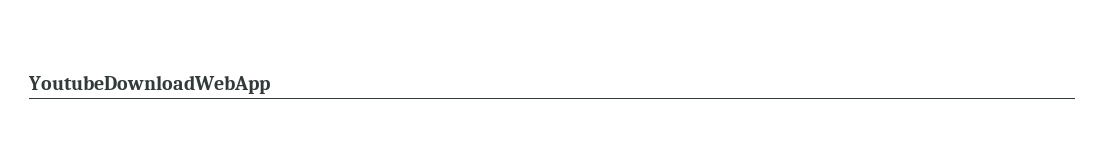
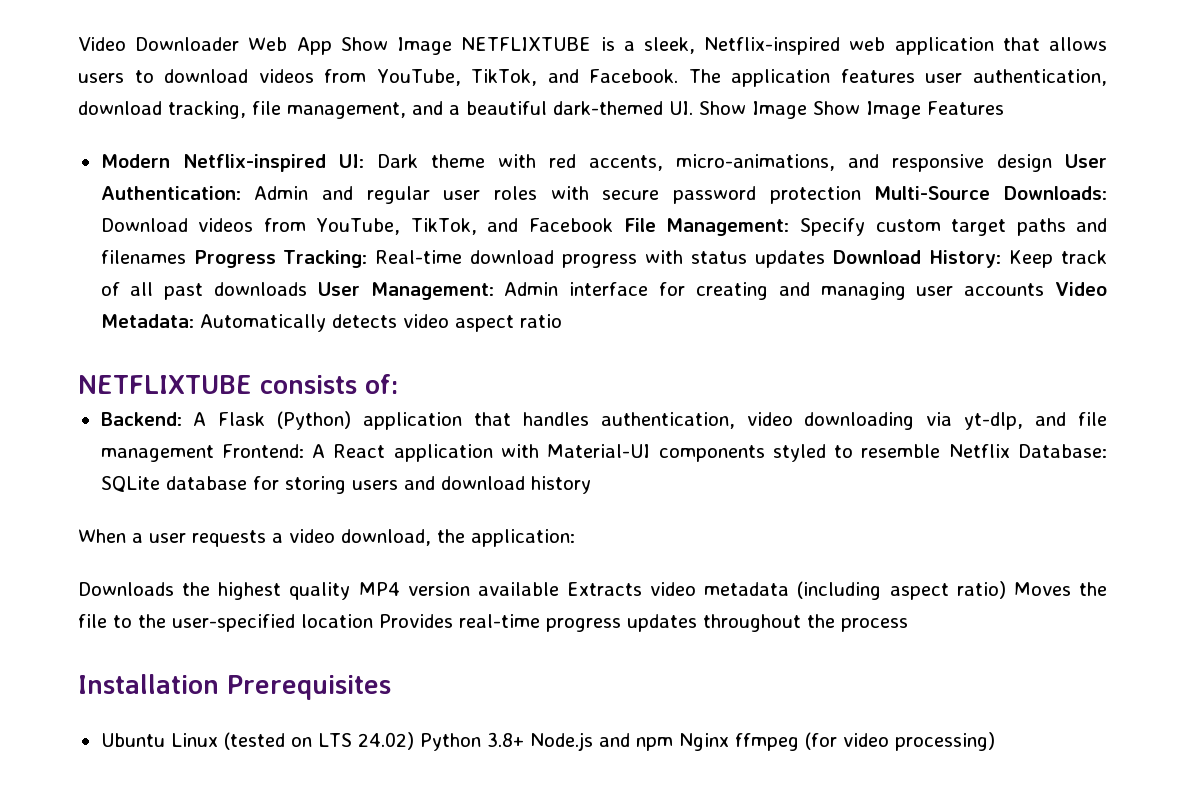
- YoutubeDownloadWebApp
+ Video Downloader Web App Show Image NETFLIXTUBE is a sleek, Netflix-inspired web application that allows users to download videos from YouTube, TikTok, and Facebook. The application features user authentication, download tracking, file management, and a beautiful dark-themed UI. Show Image Show Image Features
+ Modern Netflix-inspired UI: Dark theme with red accents, micro-animations, and responsive design User Authentication: Admin and regular user roles with secure password protection Multi-Source Downloads: Download videos from YouTube, TikTok, and Facebook File Management: Specify custom target paths and filenames Progress Tracking: Real-time download progress with status updates Download History: Keep track of all past downloads User Management: Admin interface for creating and managing user accounts Video Metadata: Automatically detects video aspect ratio
+ NETFLIXTUBE consists of:
+ Backend: A Flask (Python) application that handles authentication, video downloading via yt-dlp, and file management Frontend: A React application with Material-UI components styled to resemble Netflix Database: SQLite database for storing users and download history
+ When a user requests a video download, the application:
+ Downloads the highest quality MP4 version available Extracts video metadata (including aspect ratio) Moves the file to the user-specified location Provides real-time progress updates throughout the process
+ Installation Prerequisites
+ Ubuntu Linux (tested on LTS 24.02) Python 3.8+ Node.js and npm Nginx ffmpeg (for video processing)

